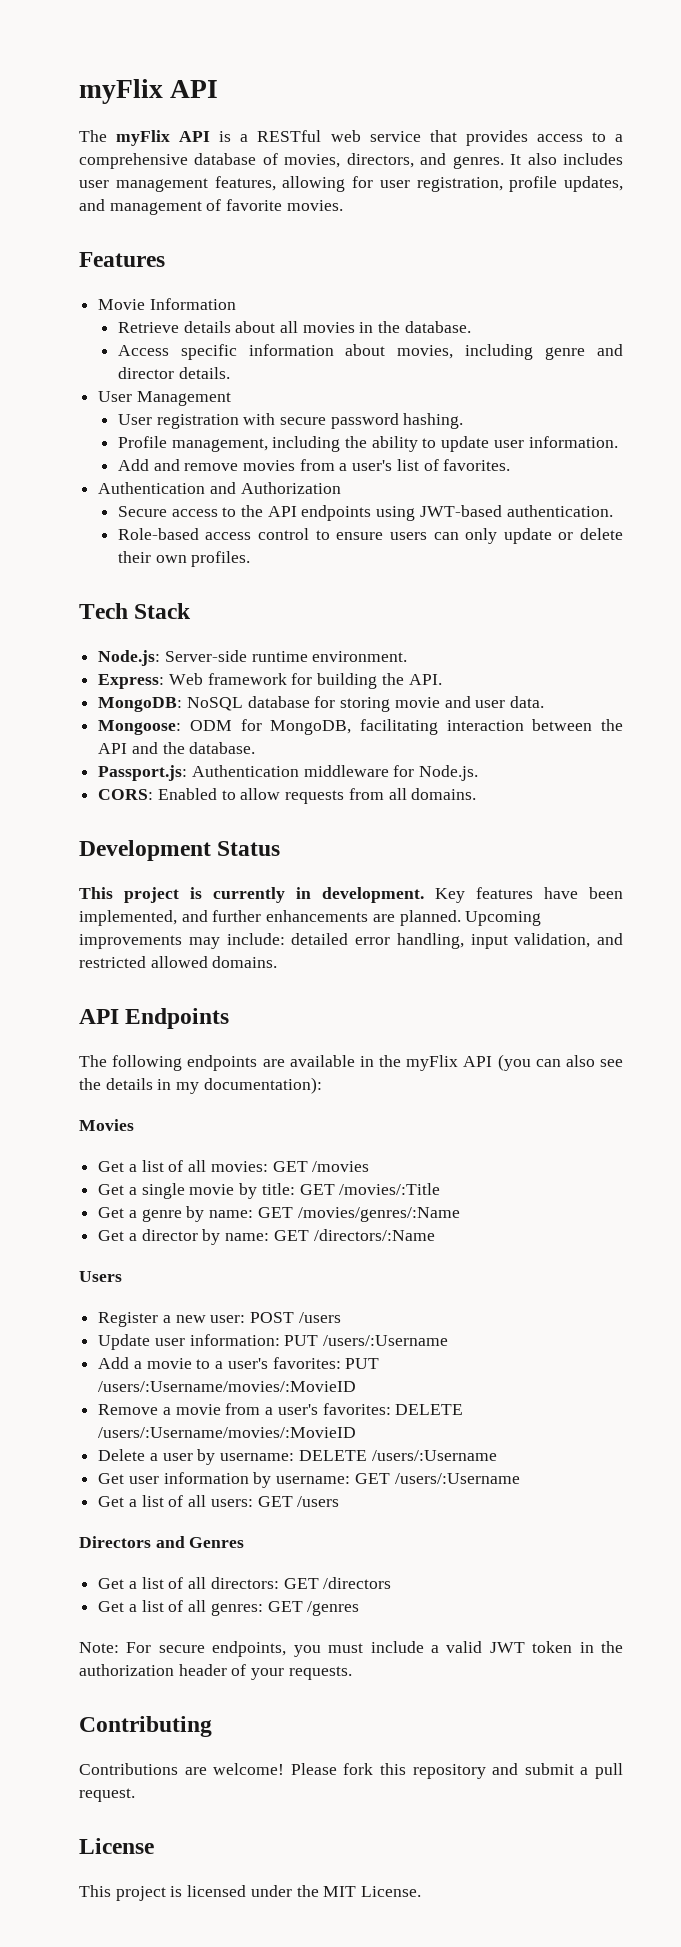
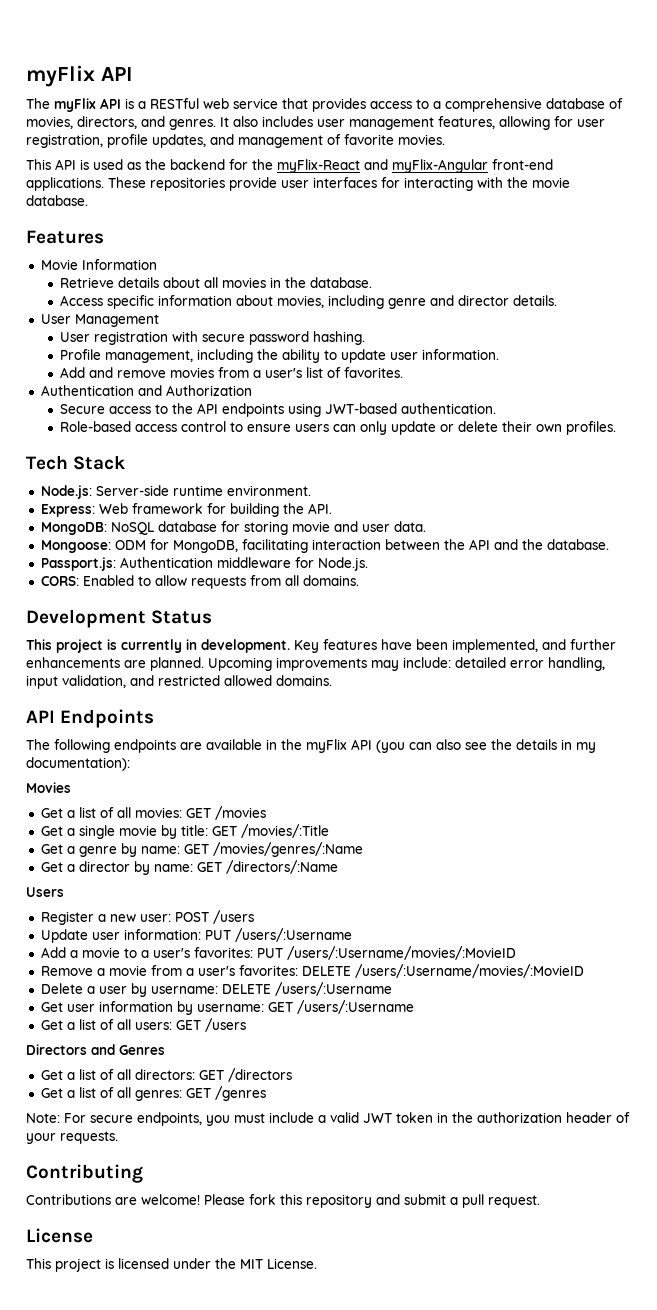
+ This API is used as the backend for the myFlix-React and myFlix-Angular front-end applications. These repositories provide user interfaces for interacting with the movie database.

